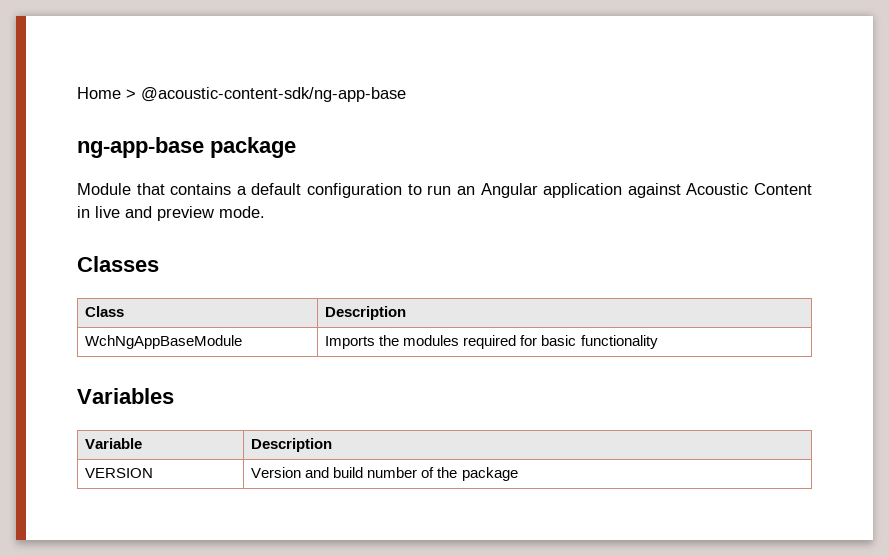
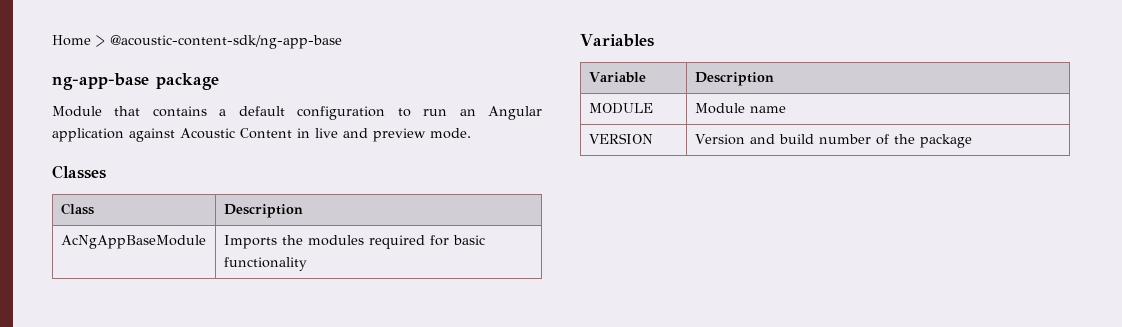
- WchNgAppBaseModule | Imports the modules required for basic functionality
+ AcNgAppBaseModule | Imports the modules required for basic functionality
+ MODULE | Module name

